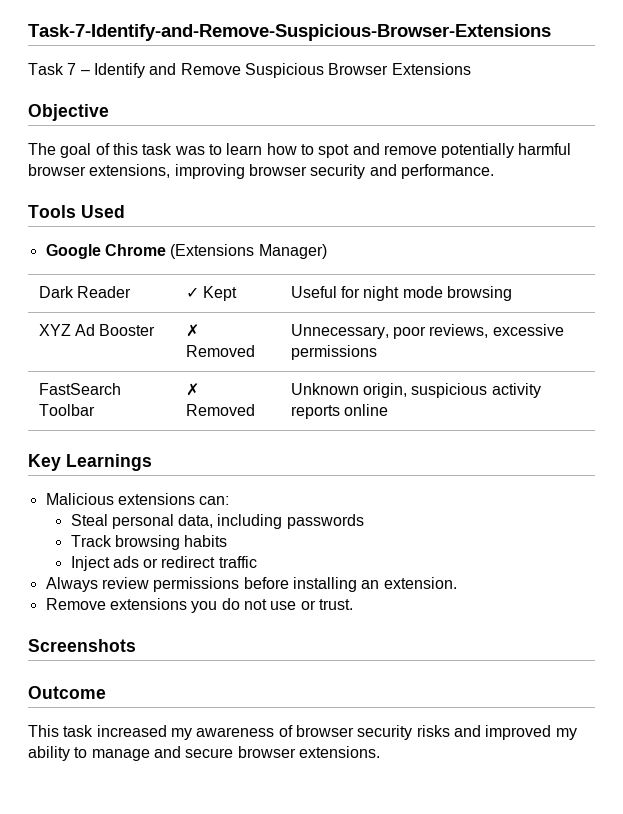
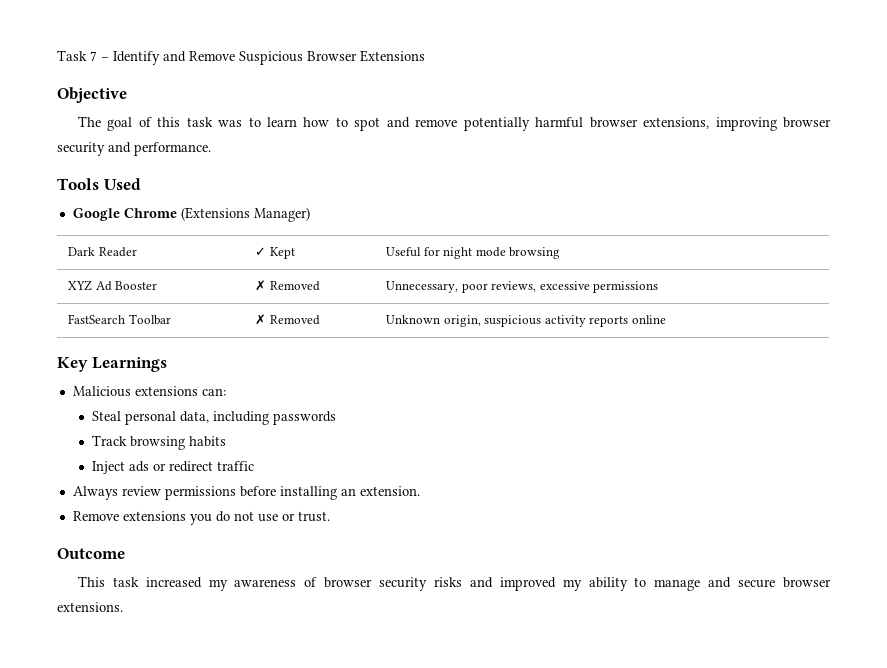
- Task-7-Identify-and-Remove-Suspicious-Browser-Extensions
- Screenshots

